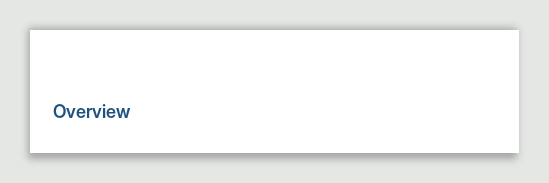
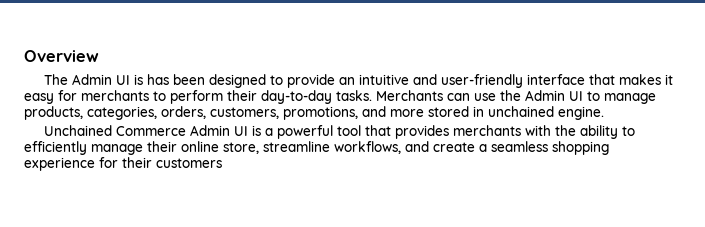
+ The Admin UI is has been designed to provide an intuitive and user-friendly interface that makes it easy for merchants to perform their day-to-day tasks. Merchants can use the Admin UI to manage products, categories, orders, customers, promotions, and more stored in unchained engine.
+ Unchained Commerce Admin UI is a powerful tool that provides merchants with the ability to efficiently manage their online store, streamline workflows, and create a seamless shopping experience for their customers

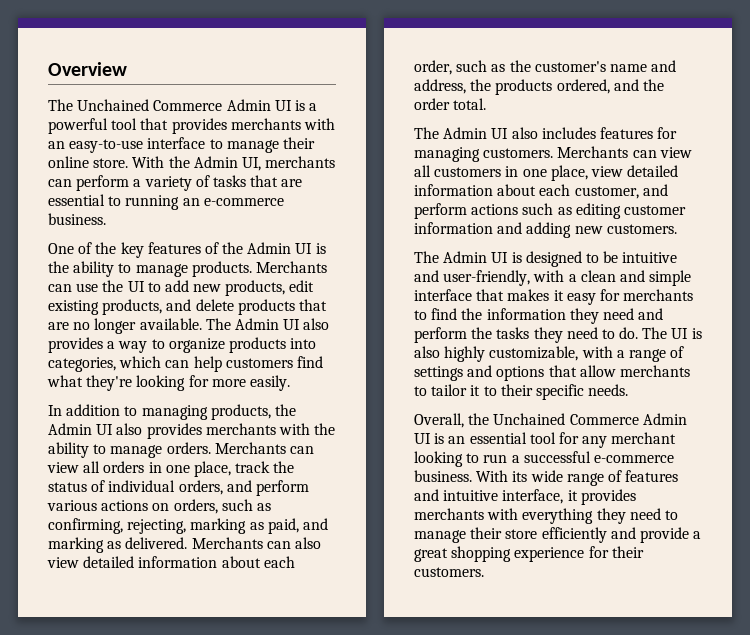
- The Admin UI is has been designed to provide an intuitive and user-friendly interface that makes it easy for merchants to perform their day-to-day tasks. Merchants can use the Admin UI to manage products, categories, orders, customers, promotions, and more stored in unchained engine.
- Unchained Commerce Admin UI is a powerful tool that provides merchants with the ability to efficiently manage their online store, streamline workflows, and create a seamless shopping experience for their customers
+ The Unchained Commerce Admin UI is a powerful tool that provides merchants with an easy-to-use interface to manage their online store. With the Admin UI, merchants can perform a variety of tasks that are essential to running an e-commerce business.
+ One of the key features of the Admin UI is the ability to manage products. Merchants can use the UI to add new products, edit existing products, and delete products that are no longer available. The Admin UI also provides a way to organize products into categories, which can help customers find what they're looking for more easily.
+ In addition to managing products, the Admin UI also provides merchants with the ability to manage orders. Merchants can view all orders in one place, track the status of individual orders, and perform various actions on orders, such as confirming, rejecting, marking as paid, and marking as delivered. Merchants can also view detailed information about each order, such as the customer's name and address, the products ordered, and the order total.
+ The Admin UI also includes features for managing customers. Merchants can view all customers in one place, view detailed information about each customer, and perform actions such as editing customer information and adding new customers.
+ The Admin UI is designed to be intuitive and user-friendly, with a clean and simple interface that makes it easy for merchants to find the information they need and perform the tasks they need to do. The UI is also highly customizable, with a range of settings and options that allow merchants to tailor it to their specific needs.
+ Overall, the Unchained Commerce Admin UI is an essential tool for any merchant looking to run a successful e-commerce business. With its wide range of features and intuitive interface, it provides merchants with everything they need to manage their store efficiently and provide a great shopping experience for their customers.

